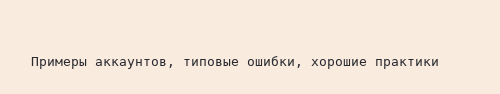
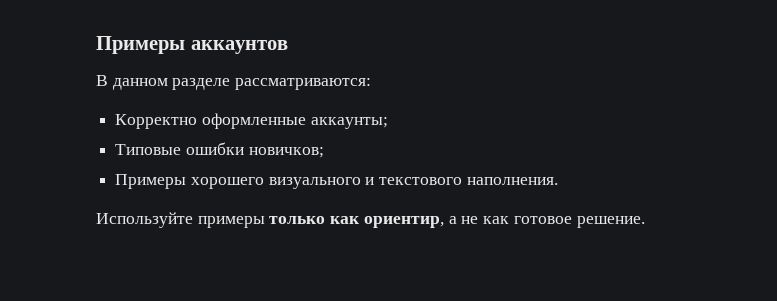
- Примеры аккаунтов, типовые ошибки, хорошие практики
+ Примеры аккаунтов
+ В данном разделе рассматриваются:
+ Корректно оформленные аккаунты;
+ Типовые ошибки новичков;
+ Примеры хорошего визуального и текстового наполнения.
+ Используйте примеры только как ориентир, а не как готовое решение.

